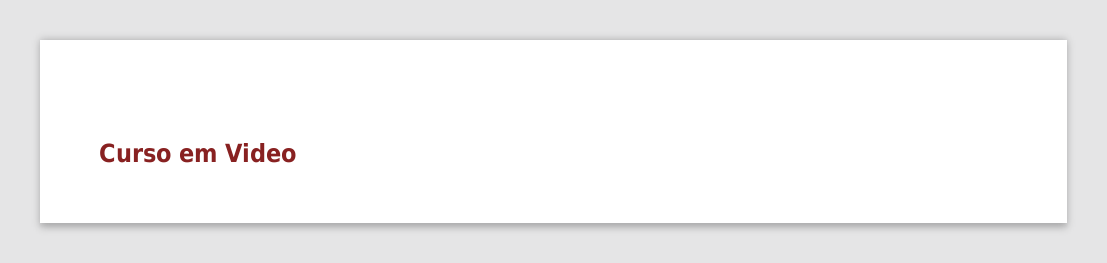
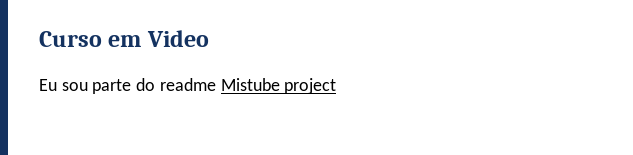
+ Eu sou parte do readme Mistube project

